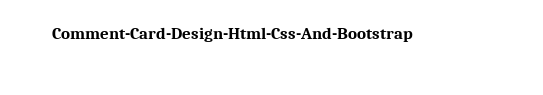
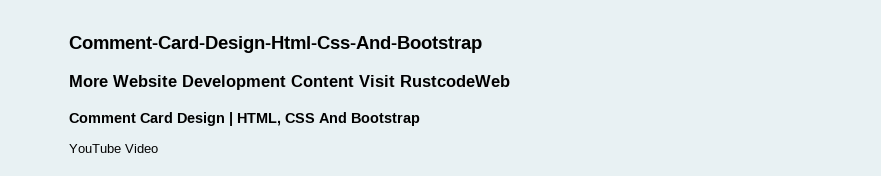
+ More Website Development Content Visit RustcodeWeb
+ Comment Card Design | HTML, CSS And Bootstrap
+ YouTube Video

